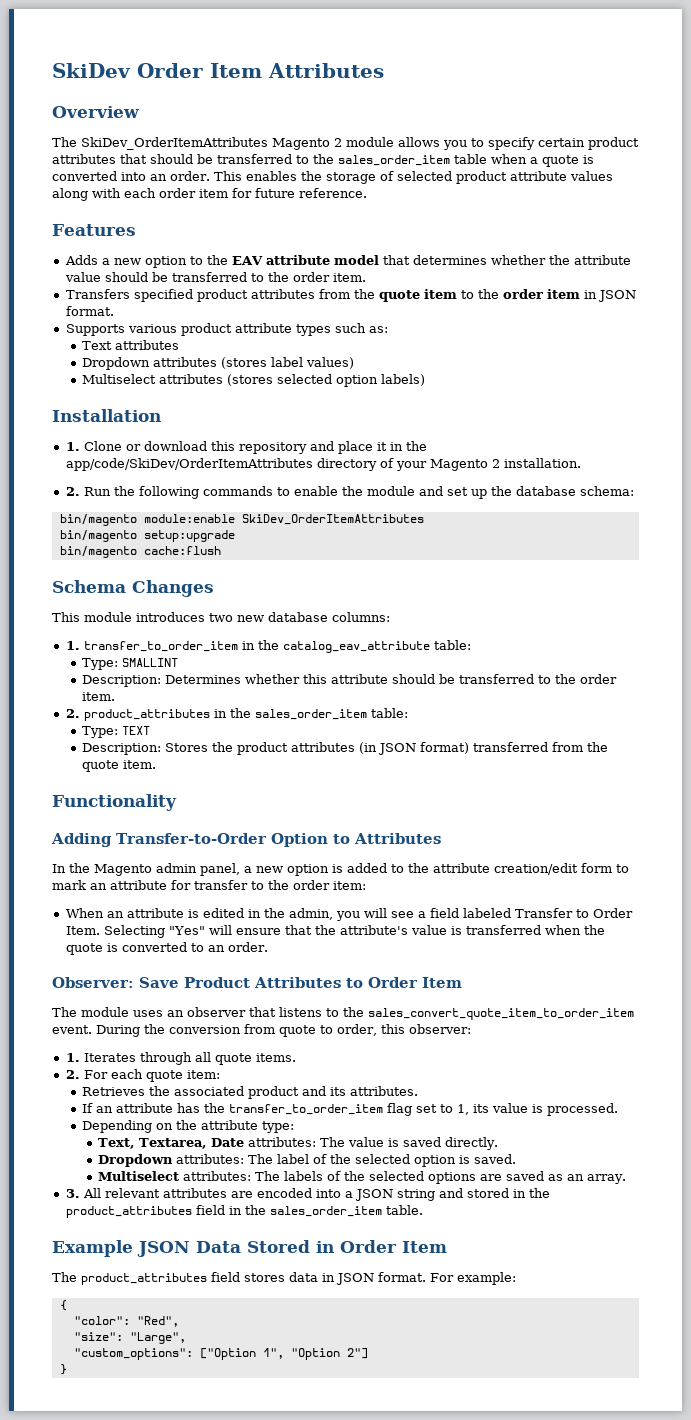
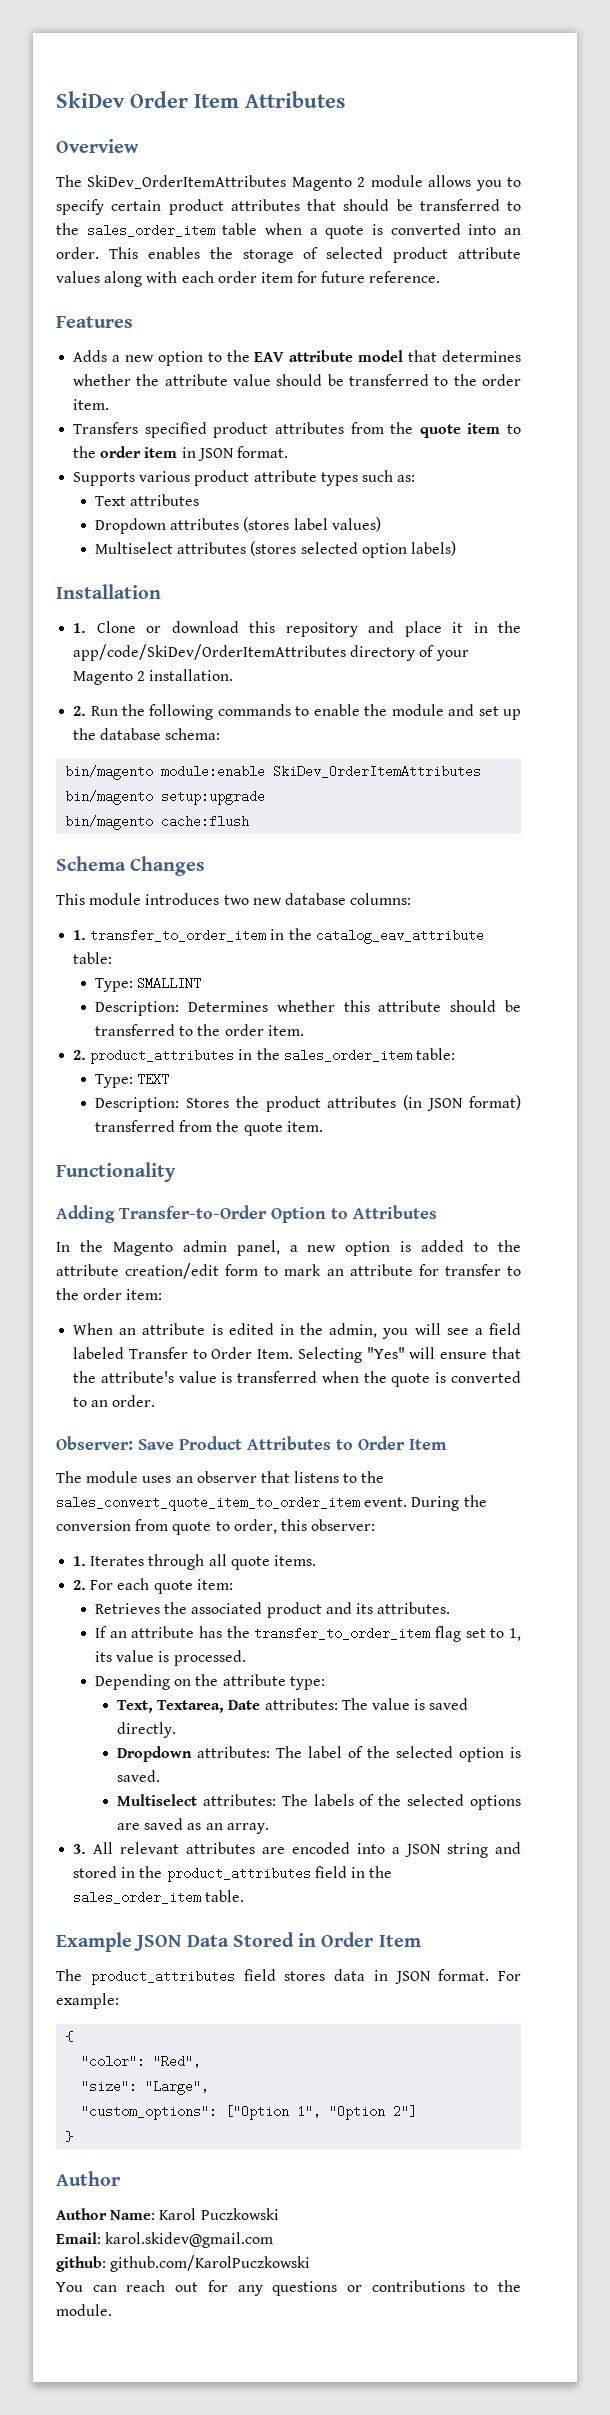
  }
+ Author
+ Author Name: Karol Puczkowski
+ Email: karol.skidev@gmail.com
+ github: github.com/KarolPuczkowski
+ You can reach out for any questions or contributions to the module.

